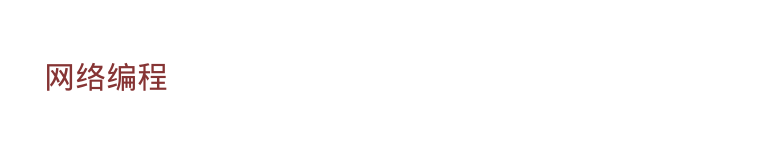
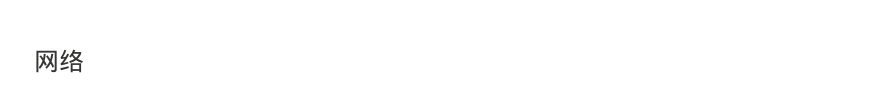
- 网络编程
+ 网络

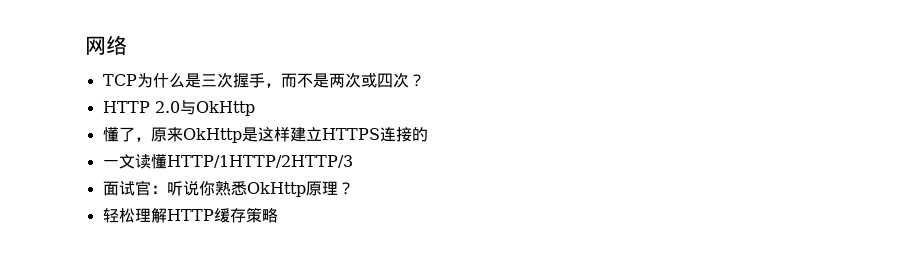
+ TCP为什么是三次握手，而不是两次或四次？
+ HTTP 2.0与OkHttp
+ 懂了，原来OkHttp是这样建立HTTPS连接的
+ 一文读懂HTTP/1HTTP/2HTTP/3
+ 面试官：听说你熟悉OkHttp原理？
+ 轻松理解HTTP缓存策略

